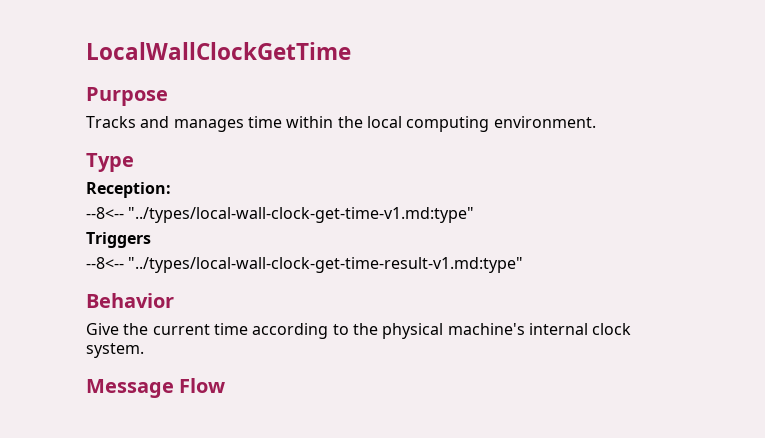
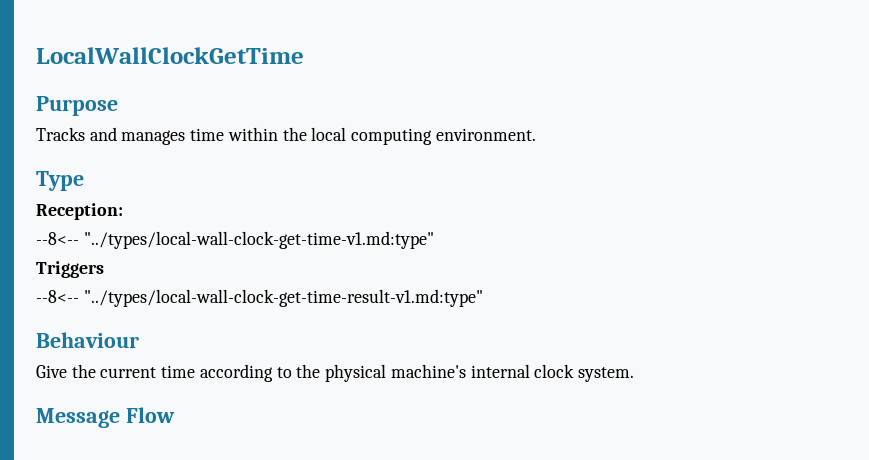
- Behavior
+ Behaviour

